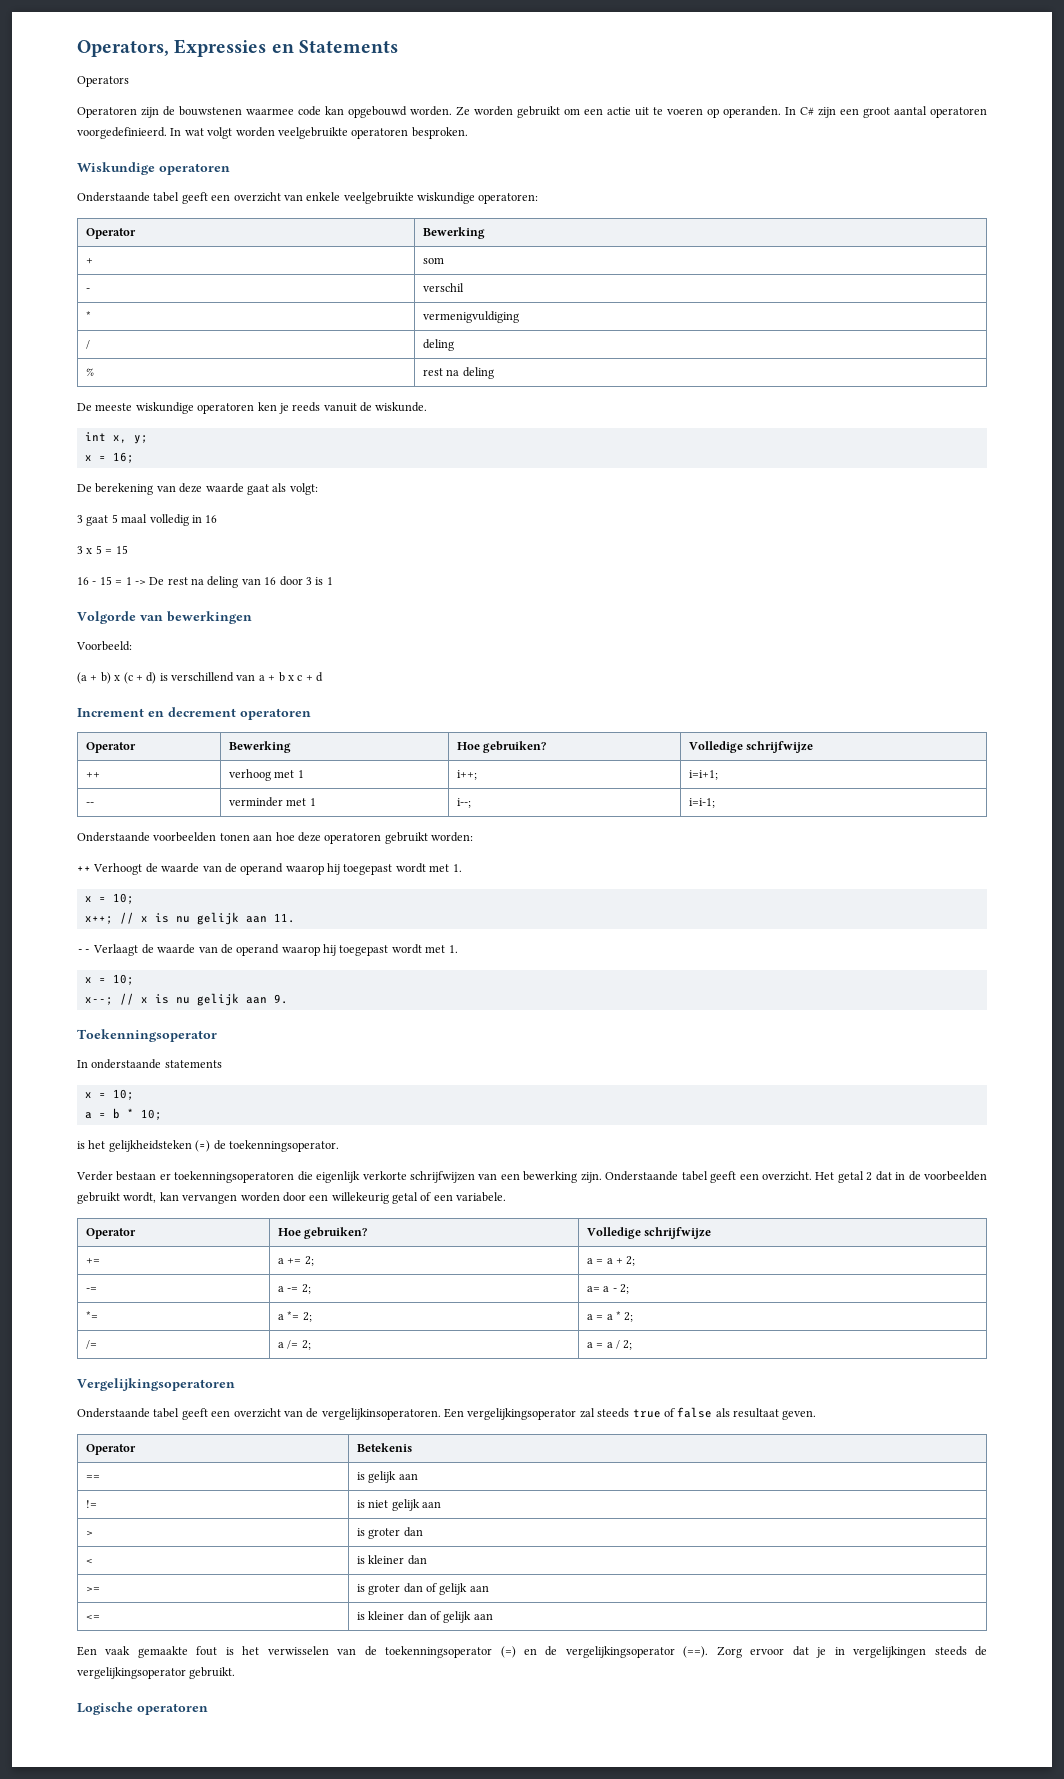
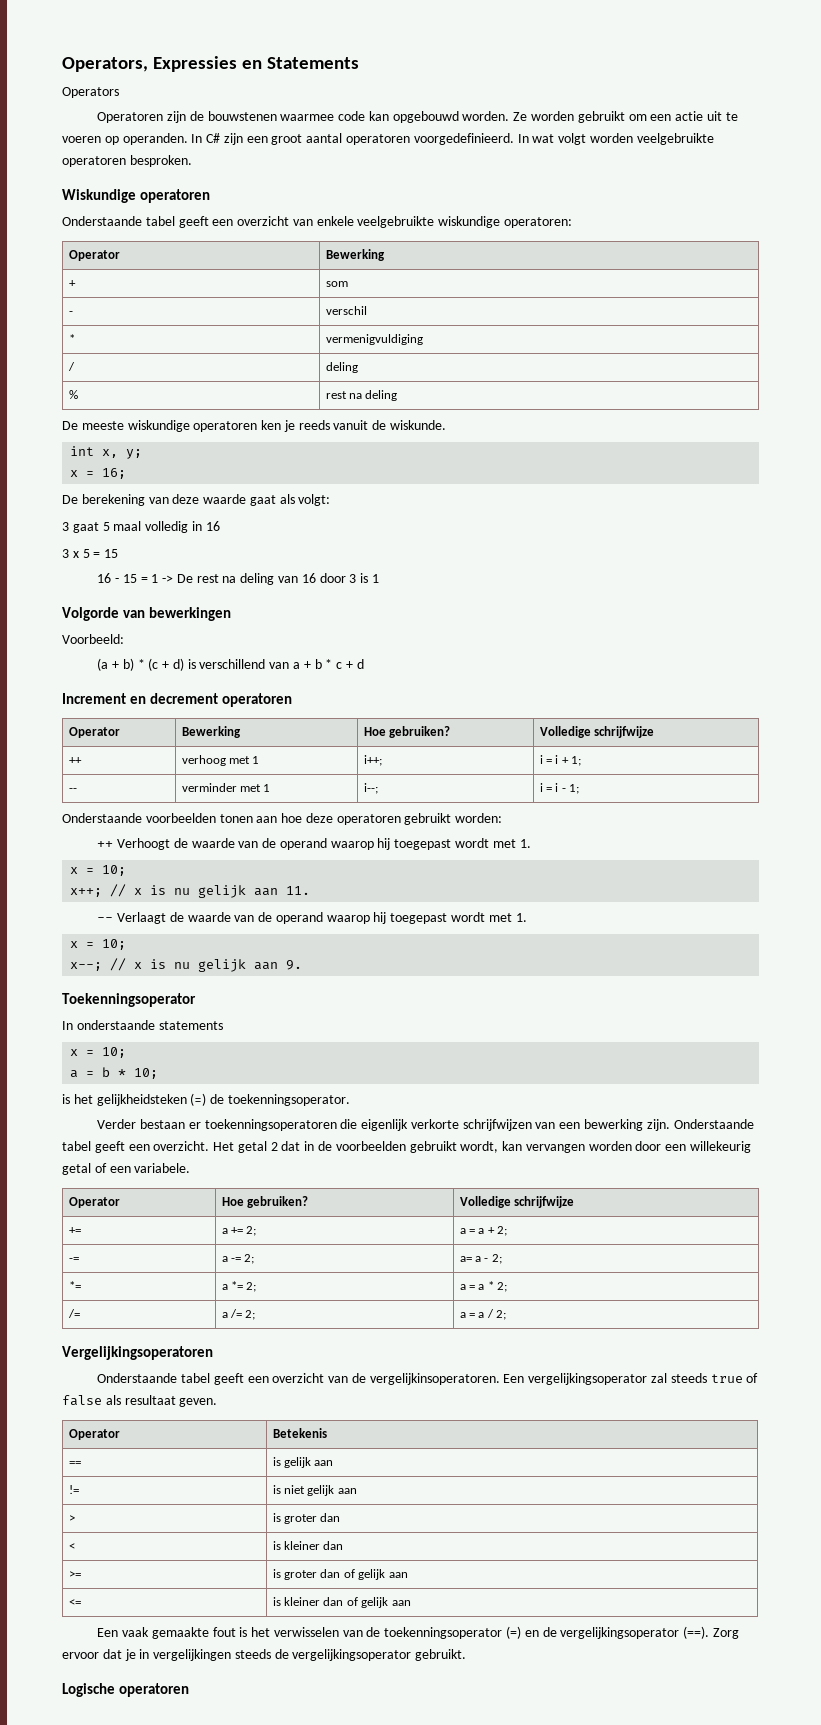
- (a + b) x (c + d) is verschillend van a + b x c + d
+ (a + b) * (c + d) is verschillend van a + b * c + d
- ++ | verhoog met 1 | i++; | i=i+1;
+ ++ | verhoog met 1 | i++; | i = i + 1;
- -- | verminder met 1 | i--; | i=i-1;
+ -- | verminder met 1 | i--; | i = i - 1;

